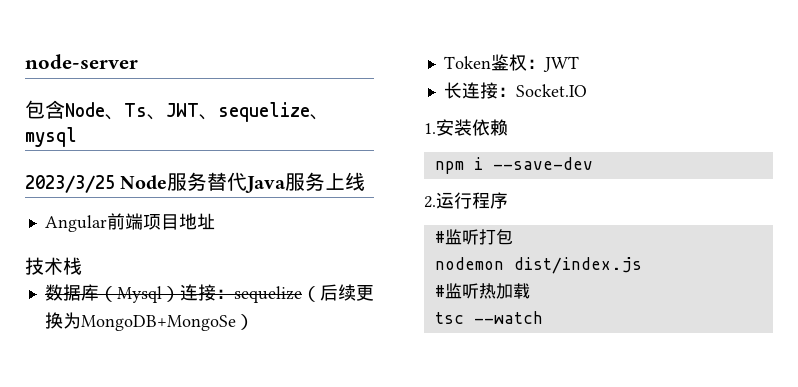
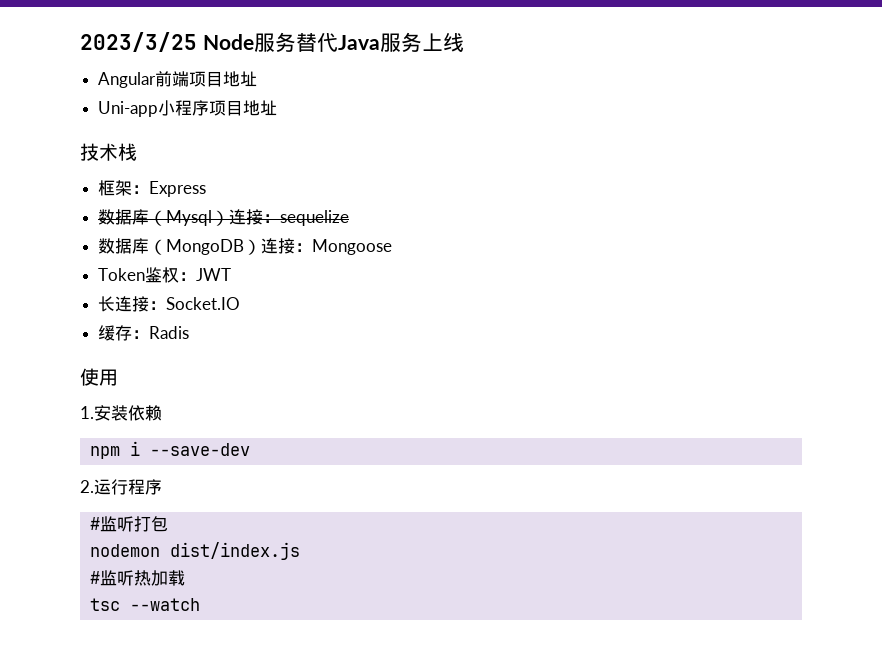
- node-server
- 包含Node、Ts、JWT、sequelize、mysql
+ Uni-app小程序项目地址
+ 框架：Express
- 数据库（Mysql）连接：sequelize（后续更换为MongoDB+MongoSe）
+ 数据库（Mysql）连接：sequelize
+ 数据库（MongoDB）连接：Mongoose
+ 缓存：Radis
+ 使用

